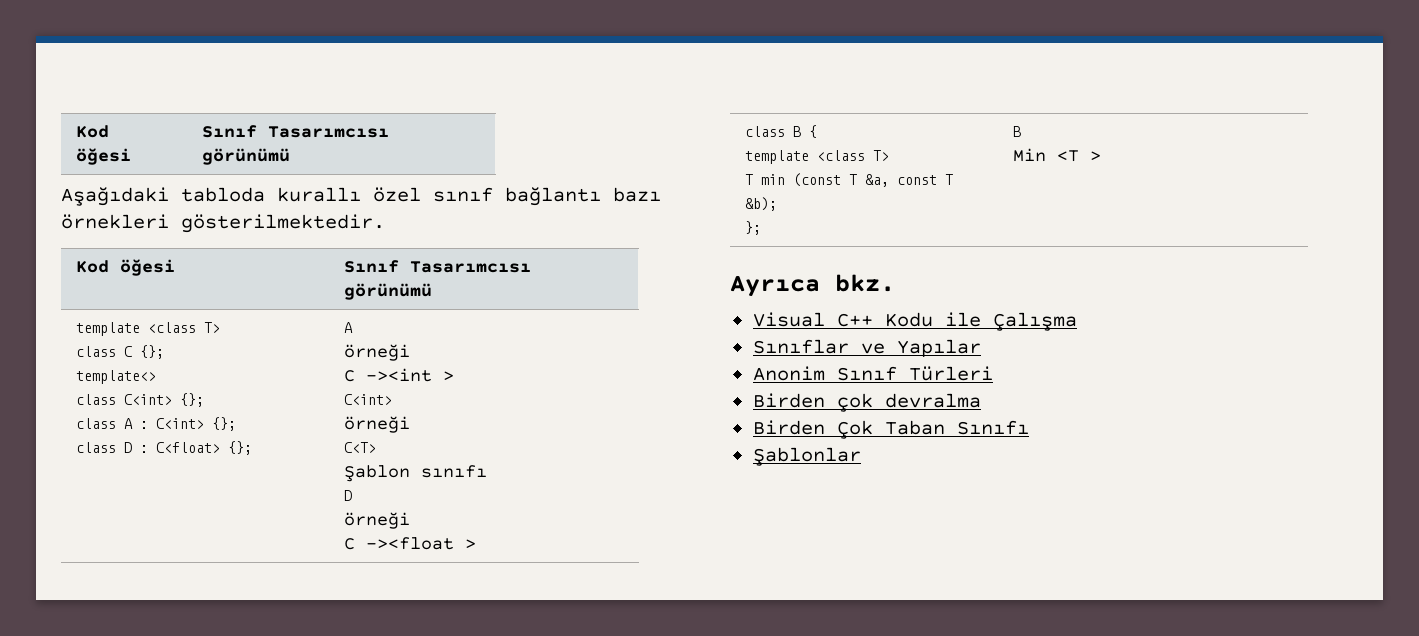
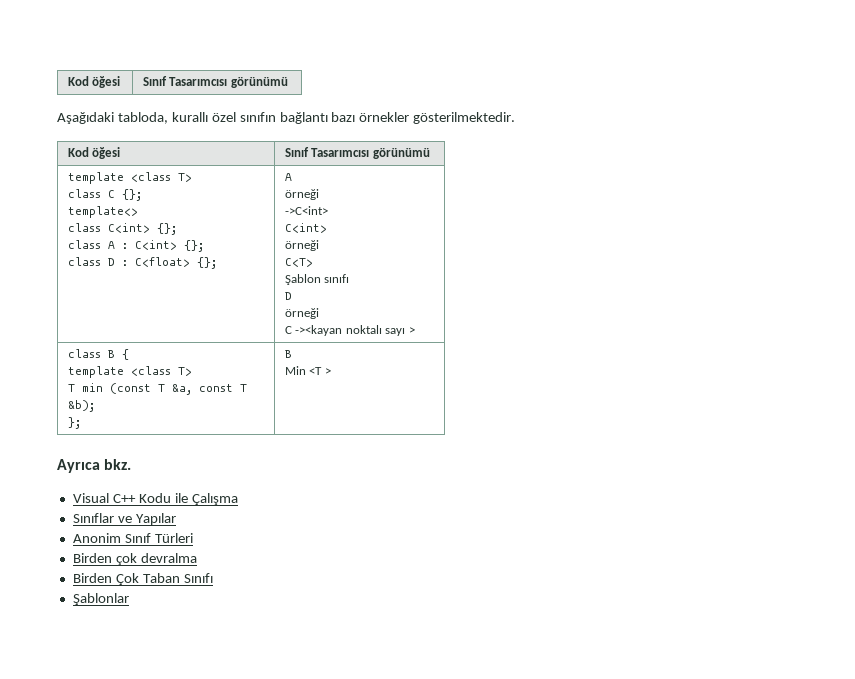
- Aşağıdaki tabloda kurallı özel sınıf bağlantı bazı örnekleri gösterilmektedir.
+ Aşağıdaki tabloda, kurallı özel sınıfın bağlantı bazı örnekler gösterilmektedir.
  Kod öğesi | Sınıf Tasarımcısı görünümü
  template <class T>
  class C {};
  template<>
  class C<int> {};
  class A : C<int> {};
  class D : C<float> {}; | A
  örneği
- C -><int >
+ ->C<int>
  C<int>
  örneği
  C<T>
  Şablon sınıfı
  D
  örneği
- C -><float >
+ C -><kayan noktalı sayı >

